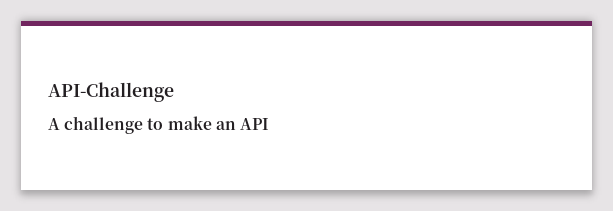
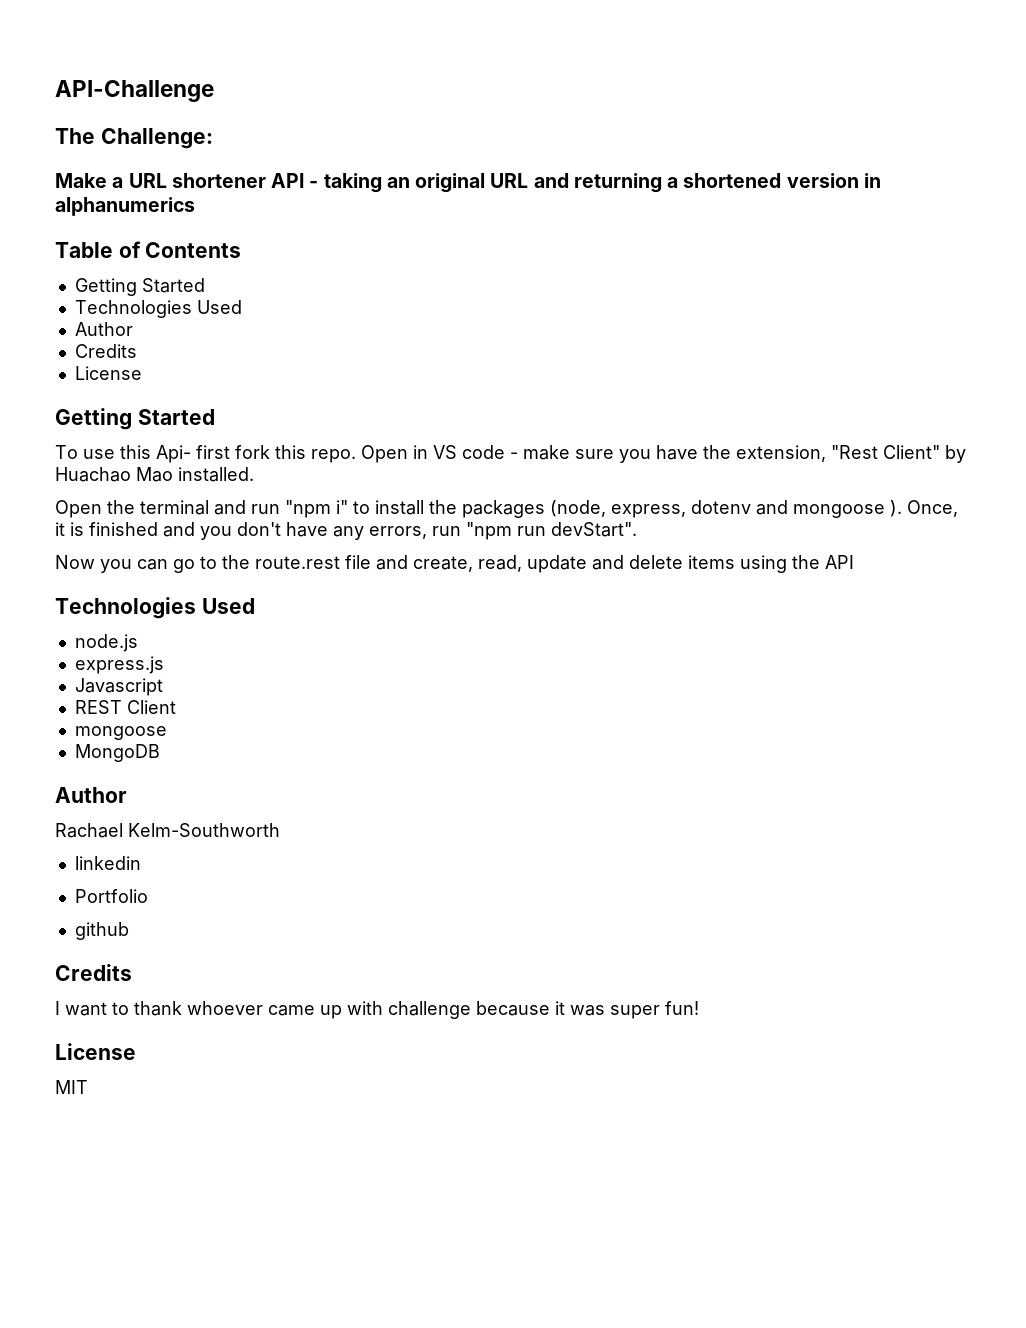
- A challenge to make an API
+ The Challenge:
+ Make a URL shortener API - taking an original URL and returning a shortened version in alphanumerics
+ Table of Contents
+ Getting Started
+ Technologies Used
+ Author
+ Credits
+ License
+ Getting Started
+ To use this Api- first fork this repo. Open in VS code - make sure you have the extension, "Rest Client" by Huachao Mao installed.
+ Open the terminal and run "npm i" to install the packages (node, express, dotenv and mongoose ). Once, it is finished and you don't have any errors, run "npm run devStart".
+ Now you can go to the route.rest file and create, read, update and delete items using the API
+ Technologies Used
+ node.js
+ express.js
+ Javascript
+ REST Client
+ mongoose
+ MongoDB
+ Author
+ Rachael Kelm-Southworth
+ linkedin
+ Portfolio
+ github
+ Credits
+ I want to thank whoever came up with challenge because it was super fun!
+ License
+ MIT

